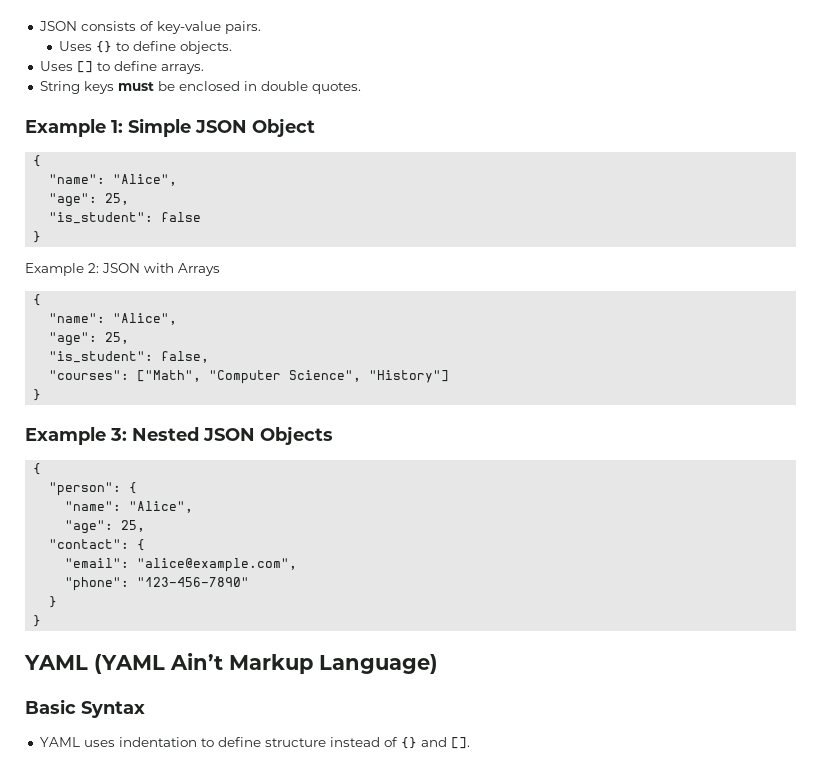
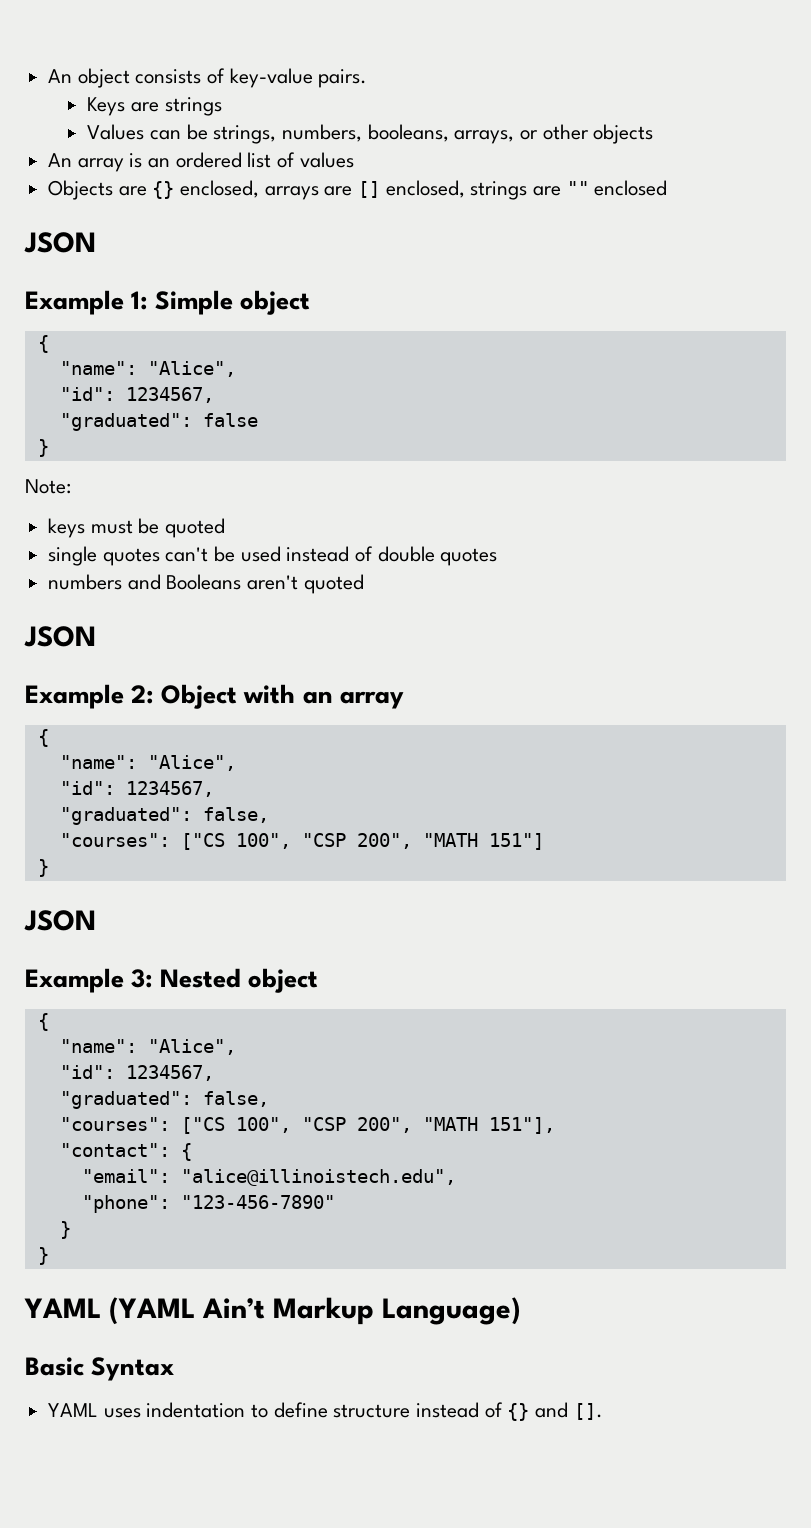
- JSON consists of key-value pairs.
+ An object consists of key-value pairs.
- Uses {} to define objects.
- Uses [] to define arrays.
- String keys must be enclosed in double quotes.
+ Keys are strings
+ Values can be strings, numbers, booleans, arrays, or other objects
+ An array is an ordered list of values
+ Objects are {} enclosed, arrays are [] enclosed, strings are "" enclosed
+ JSON
- Example 1: Simple JSON Object
+ Example 1: Simple object
  {
  "name": "Alice",
- "age": 25,
- "is_student": false
+ "id": 1234567,
+ "graduated": false
- Example 2: JSON with Arrays
+ Note:
+ keys must be quoted
+ single quotes can't be used instead of double quotes
+ numbers and Booleans aren't quoted
+ JSON
+ Example 2: Object with an array
  {
  "name": "Alice",
- "age": 25,
- "is_student": false,
- "courses": ["Math", "Computer Science", "History"]
+ "id": 1234567,
+ "graduated": false,
+ "courses": ["CS 100", "CSP 200", "MATH 151"]
  }
+ JSON
- Example 3: Nested JSON Objects
+ Example 3: Nested object
  {
- "person": {
  "name": "Alice",
- "age": 25,
+ "id": 1234567,
+ "graduated": false,
+ "courses": ["CS 100", "CSP 200", "MATH 151"],
- "email": "alice@example.com",
+ "email": "alice@illinoistech.edu",

